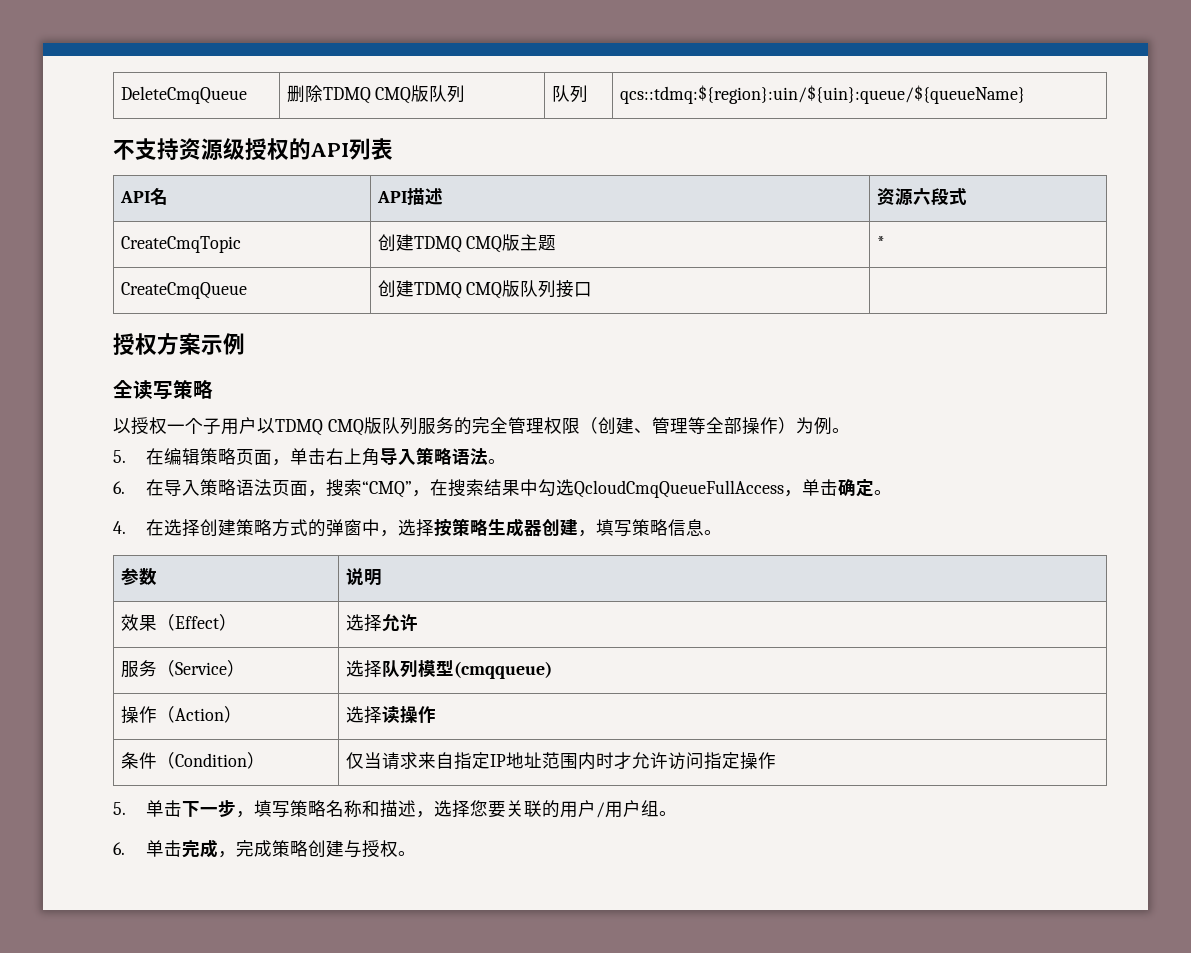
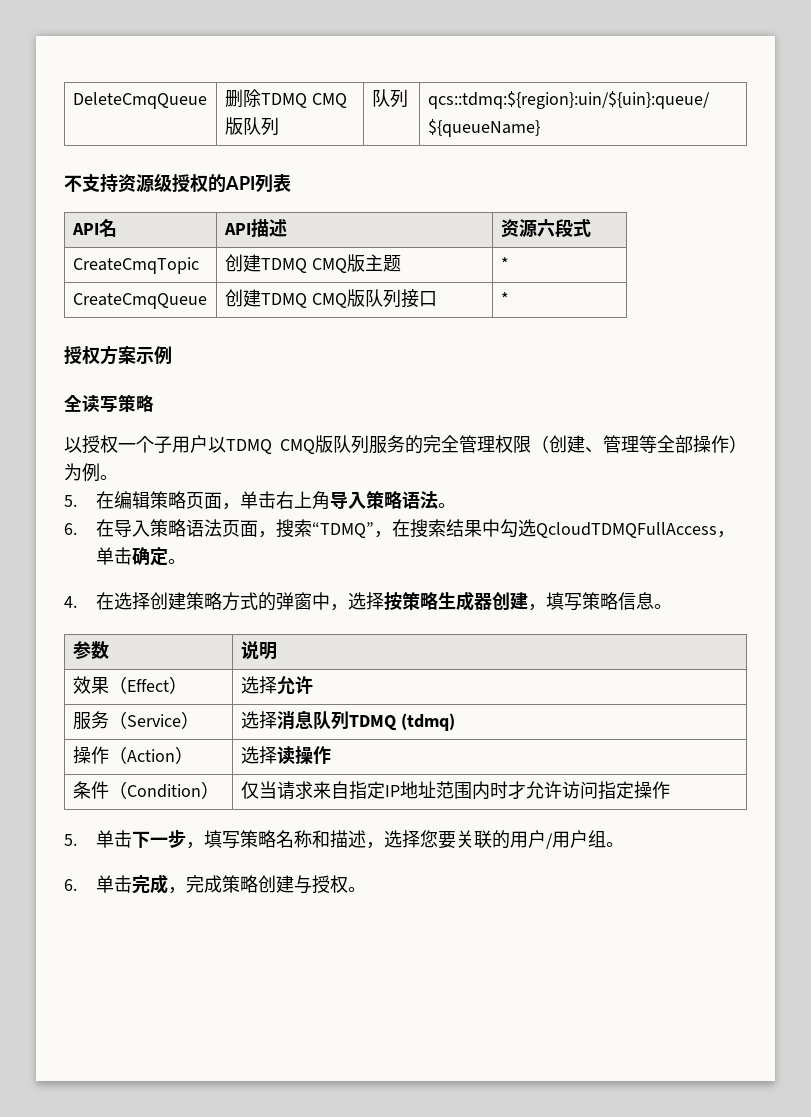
- CreateCmqQueue | 创建TDMQ CMQ版队列接口 |
+ CreateCmqQueue | 创建TDMQ CMQ版队列接口 | *
- 6.在导入策略语法页面，搜索“CMQ”，在搜索结果中勾选QcloudCmqQueueFullAccess，单击确定。
+ 6.在导入策略语法页面，搜索“TDMQ”，在搜索结果中勾选QcloudTDMQFullAccess，单击确定。
- 服务（Service） | 选择队列模型(cmqqueue)
+ 服务（Service） | 选择消息队列TDMQ (tdmq)

